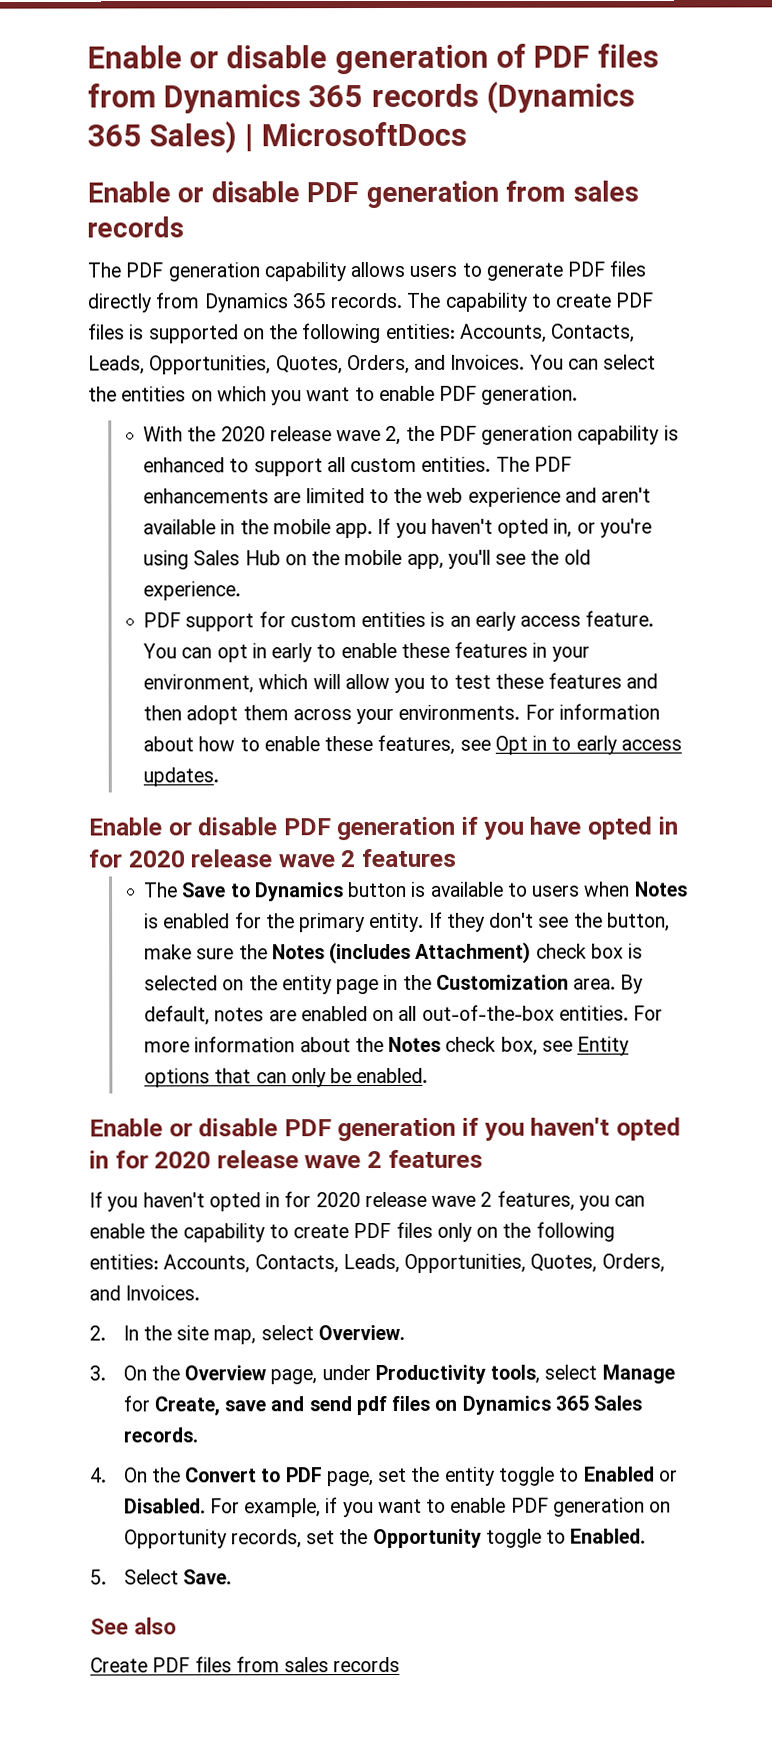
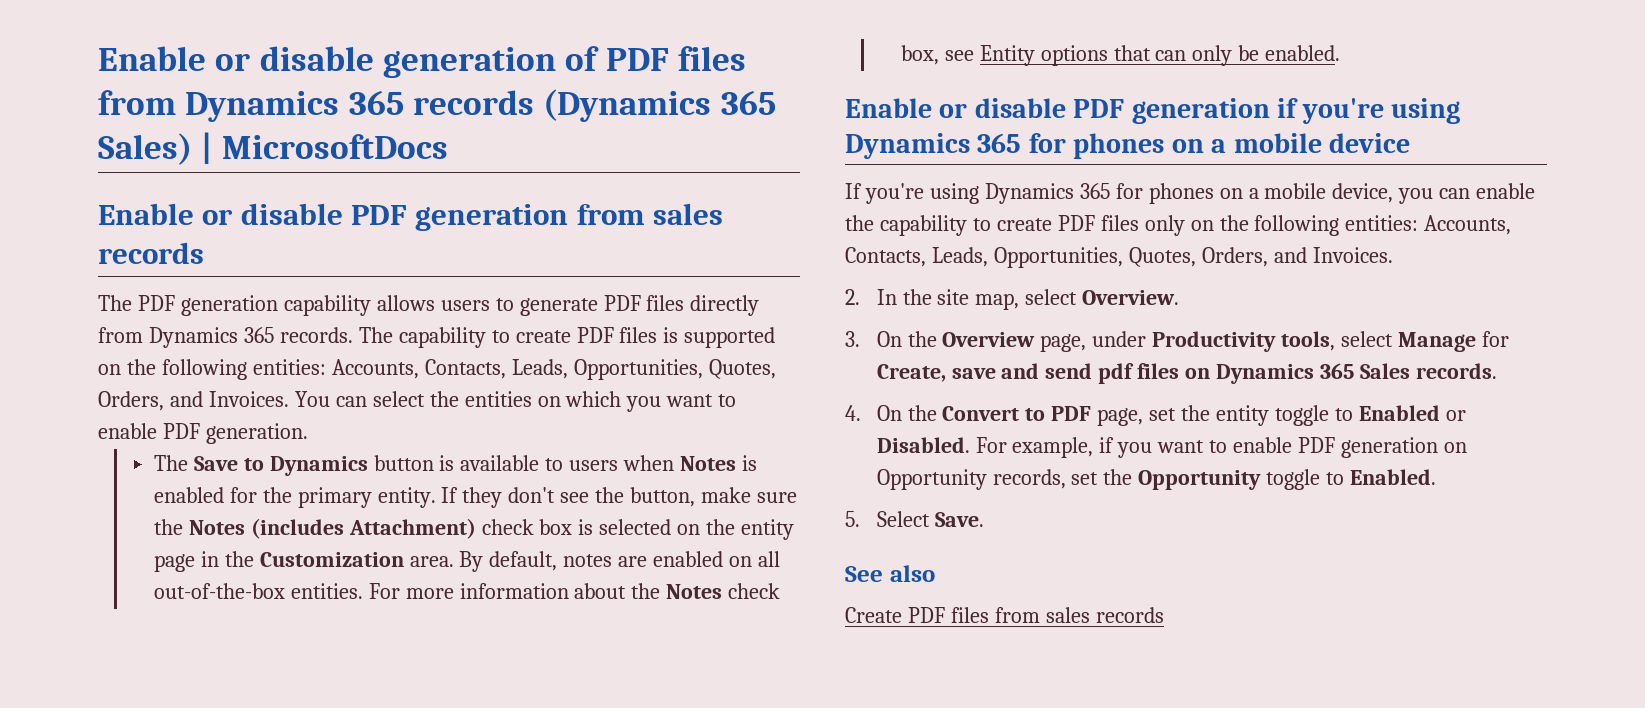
- With the 2020 release wave 2, the PDF generation capability is enhanced to support all custom entities. The PDF enhancements are limited to the web experience and aren't available in the mobile app. If you haven't opted in, or you're using Sales Hub on the mobile app, you'll see the old experience.
- PDF support for custom entities is an early access feature. You can opt in early to enable these features in your environment, which will allow you to test these features and then adopt them across your environments. For information about how to enable these features, see Opt in to early access updates.
- Enable or disable PDF generation if you have opted in for 2020 release wave 2 features
- Enable or disable PDF generation if you haven't opted in for 2020 release wave 2 features
- If you haven't opted in for 2020 release wave 2 features, you can enable the capability to create PDF files only on the following entities: Accounts, Contacts, Leads, Opportunities, Quotes, Orders, and Invoices.
+ Enable or disable PDF generation if you're using Dynamics 365 for phones on a mobile device
+ If you're using Dynamics 365 for phones on a mobile device, you can enable the capability to create PDF files only on the following entities: Accounts, Contacts, Leads, Opportunities, Quotes, Orders, and Invoices.

